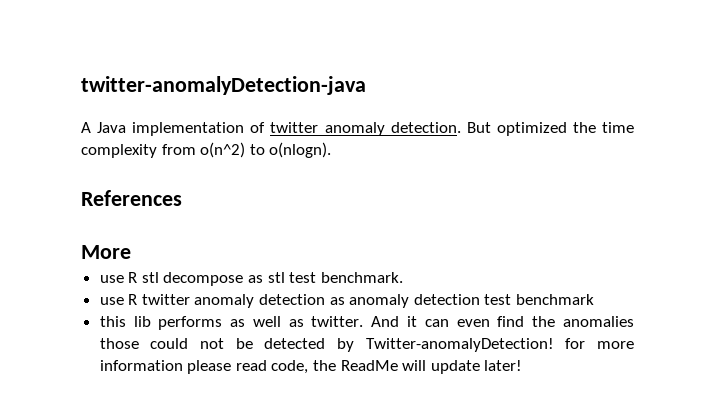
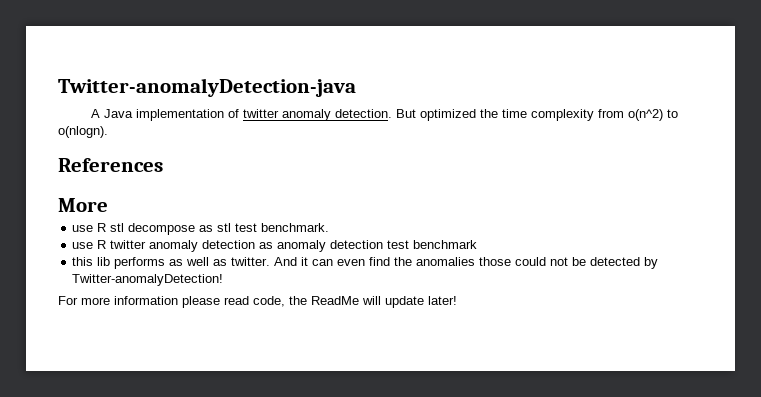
- twitter-anomalyDetection-java
+ Twitter-anomalyDetection-java
- And it can even find the anomalies those could not be detected by Twitter-anomalyDetection! for more information please read code, the ReadMe will update later!
+ And it can even find the anomalies those could not be detected by Twitter-anomalyDetection!
+ For more information please read code, the ReadMe will update later!

